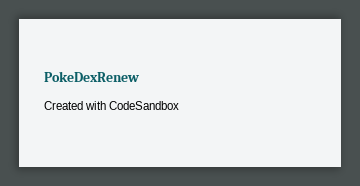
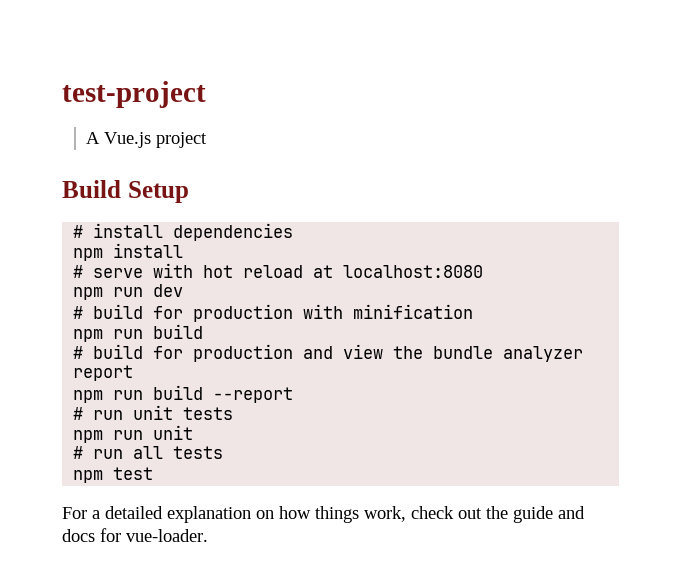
- PokeDexRenew
- Created with CodeSandbox
+ test-project
+ A Vue.js project
+ Build Setup
+ # install dependencies
+ npm install
+ # serve with hot reload at localhost:8080
+ npm run dev
+ # build for production with minification
+ npm run build
+ # build for production and view the bundle analyzer report
+ npm run build --report
+ # run unit tests
+ npm run unit
+ # run all tests
+ npm test
+ For a detailed explanation on how things work, check out the guide and docs for vue-loader.

